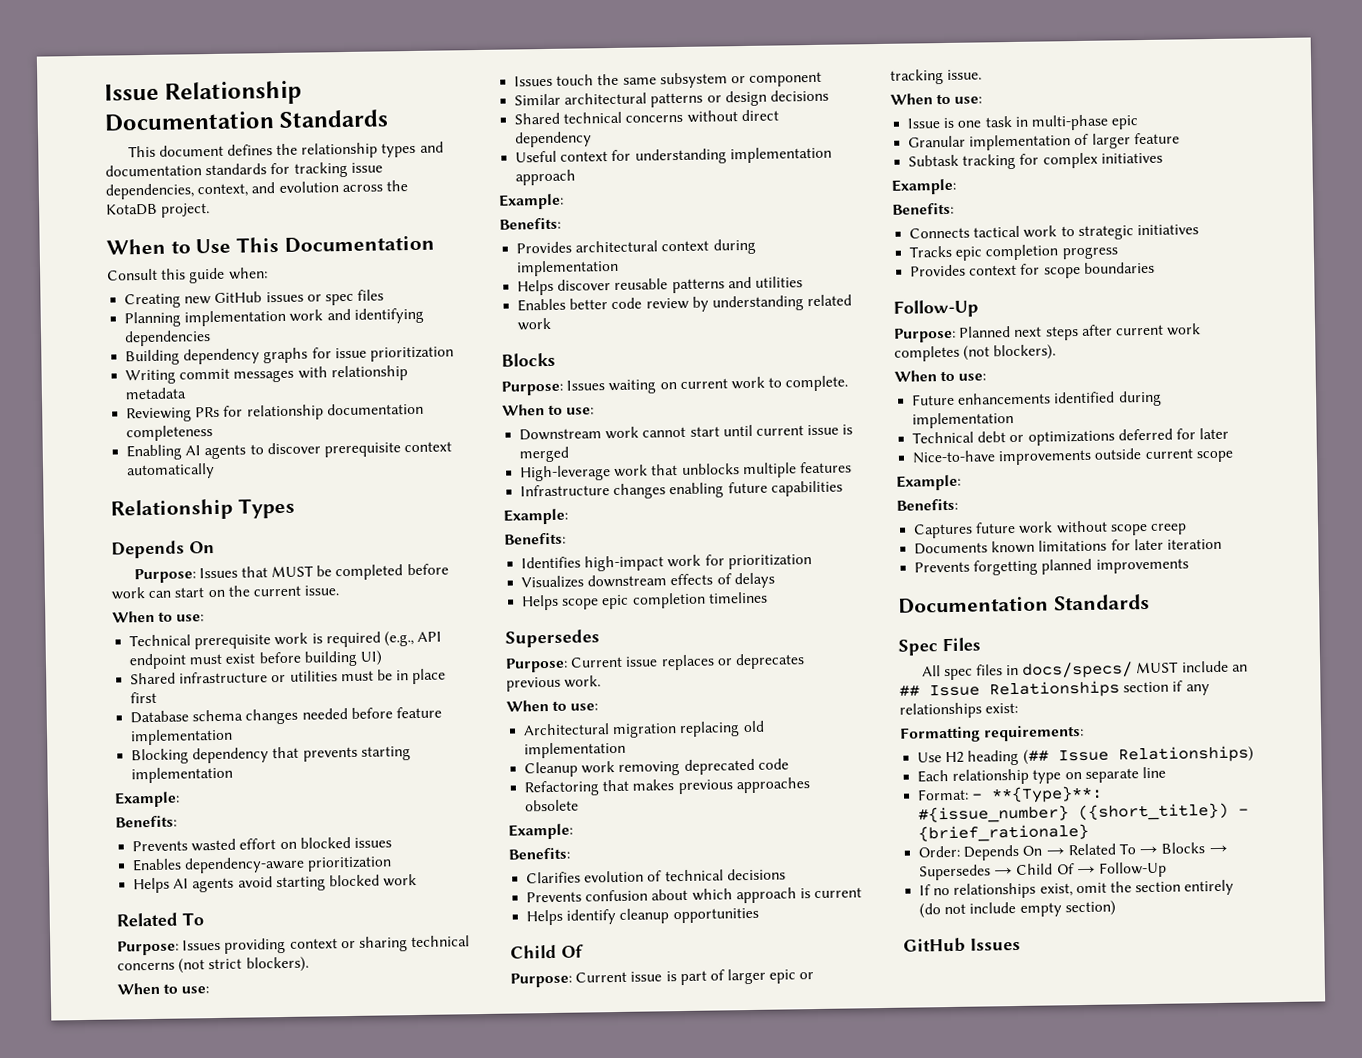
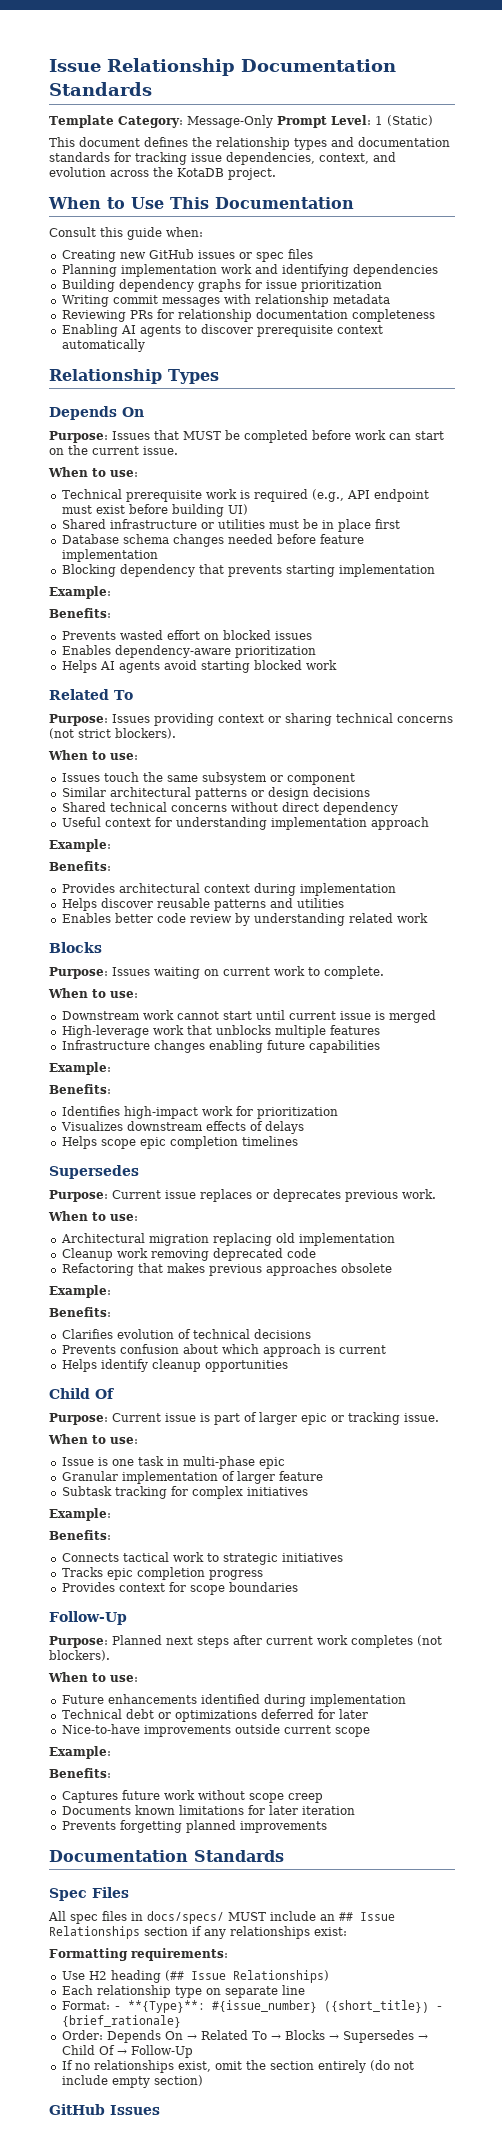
+ Template Category: Message-Only Prompt Level: 1 (Static)

